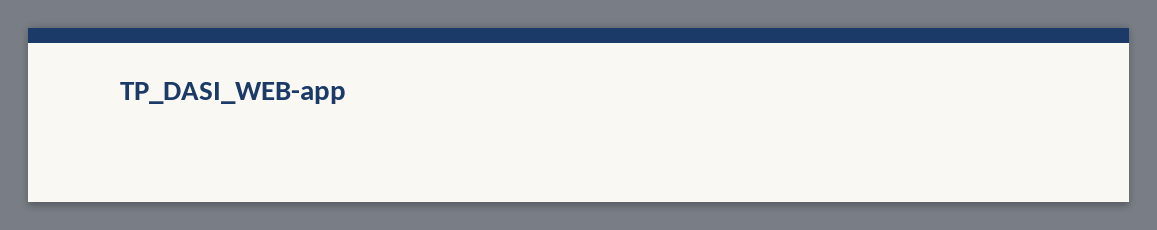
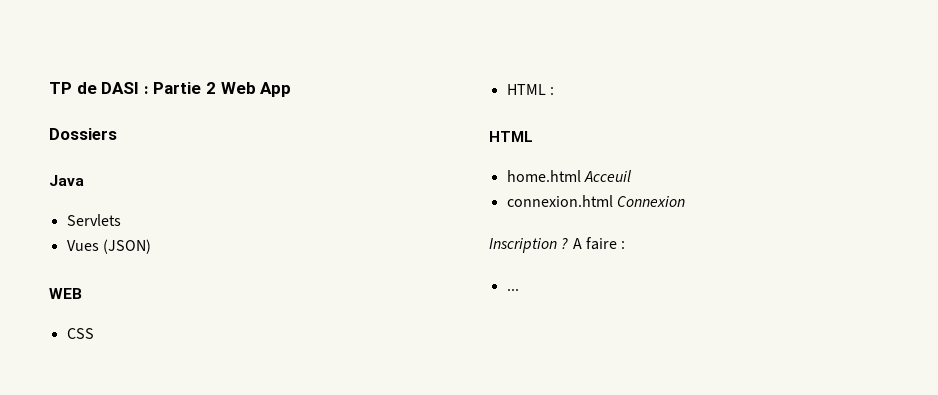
- TP_DASI_WEB-app
+ TP de DASI : Partie 2 Web App
+ Dossiers
+ Java
+ Servlets
+ Vues (JSON)
+ WEB
+ CSS
+ HTML :
+ HTML
+ home.html Acceuil
+ connexion.html Connexion
+ Inscription ? A faire :
+ ...

